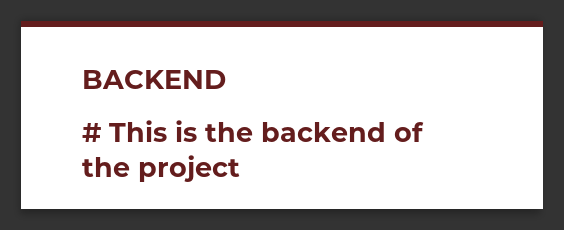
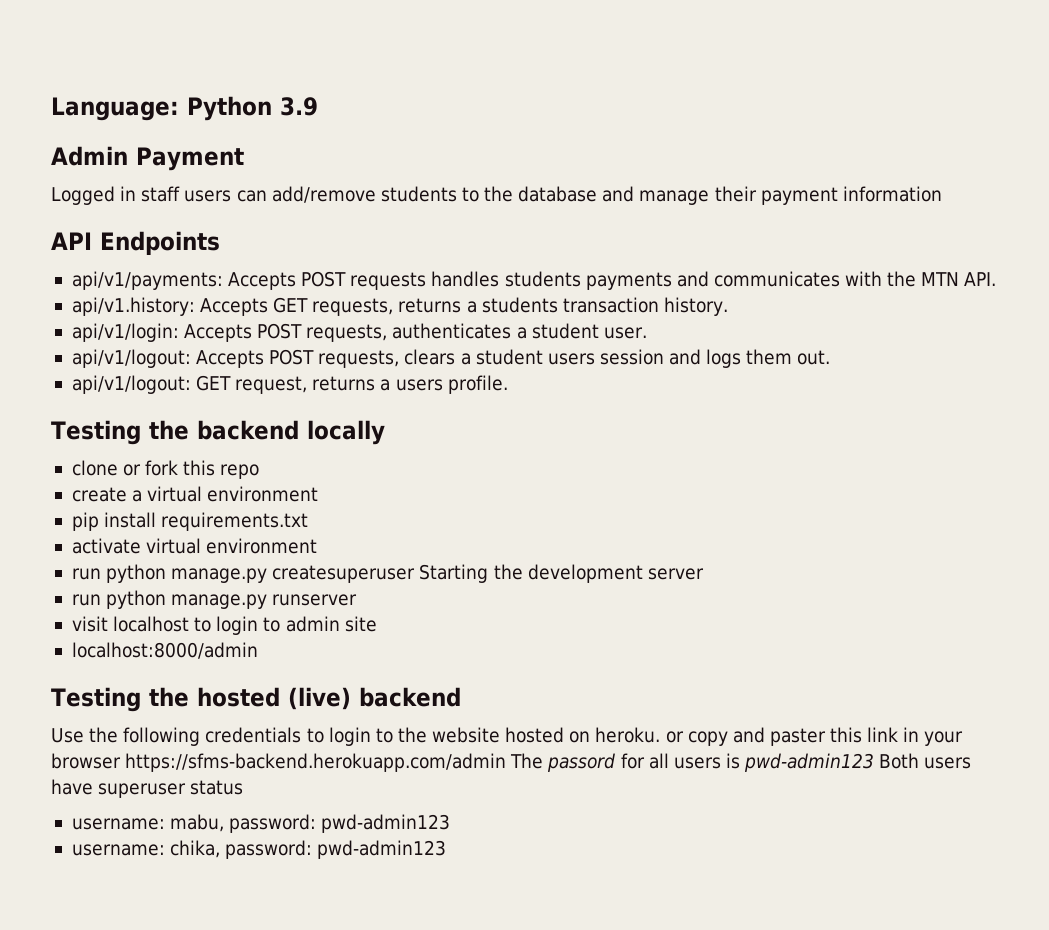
- BACKEND
- # This is the backend of the project
+ Language: Python 3.9
+ Admin Payment
+ Logged in staff users can add/remove students to the database and manage their payment information
+ API Endpoints
+ api/v1/payments: Accepts POST requests handles students payments and communicates with the MTN API.
+ api/v1.history: Accepts GET requests, returns a students transaction history.
+ api/v1/login: Accepts POST requests, authenticates a student user.
+ api/v1/logout: Accepts POST requests, clears a student users session and logs them out.
+ api/v1/logout: GET request, returns a users profile.
+ Testing the backend locally
+ clone or fork this repo
+ create a virtual environment
+ pip install requirements.txt
+ activate virtual environment
+ run python manage.py createsuperuser Starting the development server
+ run python manage.py runserver
+ visit localhost to login to admin site
+ localhost:8000/admin
+ Testing the hosted (live) backend
+ Use the following credentials to login to the website hosted on heroku. or copy and paster this link in your browser https://sfms-backend.herokuapp.com/admin The passord for all users is pwd-admin123 Both users have superuser status
+ username: mabu, password: pwd-admin123
+ username: chika, password: pwd-admin123

